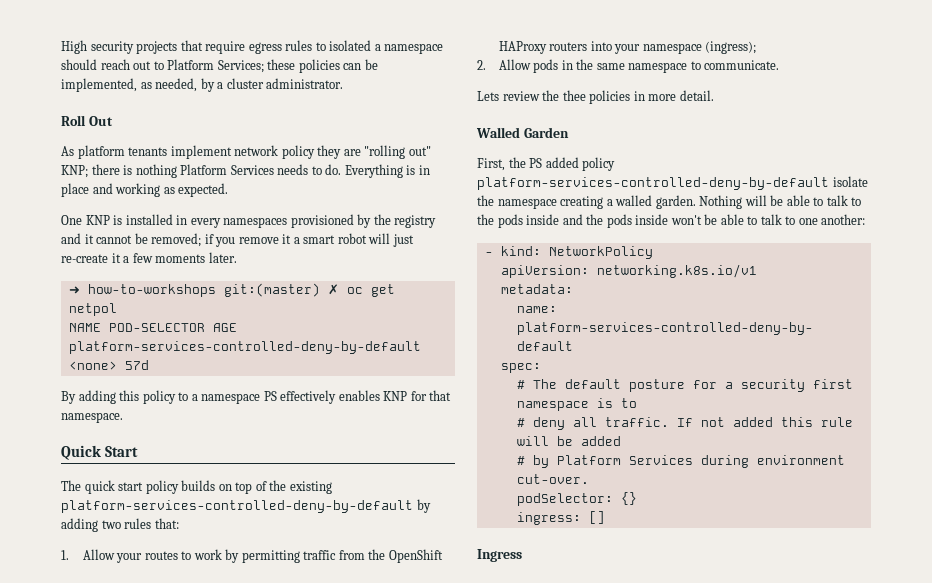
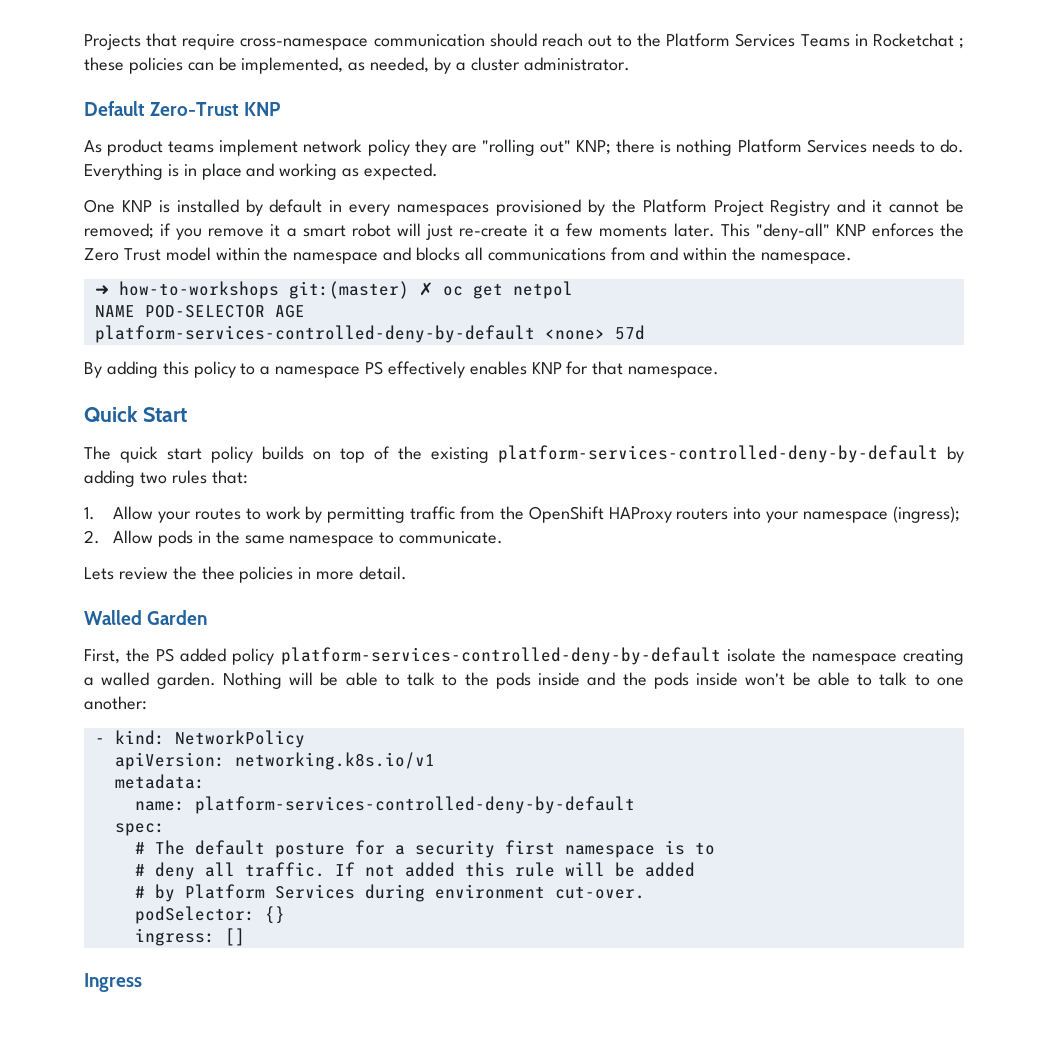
- High security projects that require egress rules to isolated a namespace should reach out to Platform Services; these policies can be implemented, as needed, by a cluster administrator.
+ Projects that require cross-namespace communication should reach out to the Platform Services Teams in Rocketchat ; these policies can be implemented, as needed, by a cluster administrator.
- Roll Out
+ Default Zero-Trust KNP
- As platform tenants implement network policy they are "rolling out" KNP; there is nothing Platform Services needs to do.
+ As product teams implement network policy they are "rolling out" KNP; there is nothing Platform Services needs to do.
- One KNP is installed in every namespaces provisioned by the registry and it cannot be removed; if you remove it a smart robot will just re-create it a few moments later.
+ One KNP is installed by default in every namespaces provisioned by the Platform Project Registry and it cannot be removed; if you remove it a smart robot will just re-create it a few moments later. This "deny-all" KNP enforces the Zero Trust model within the namespace and blocks all communications from and within the namespace.

